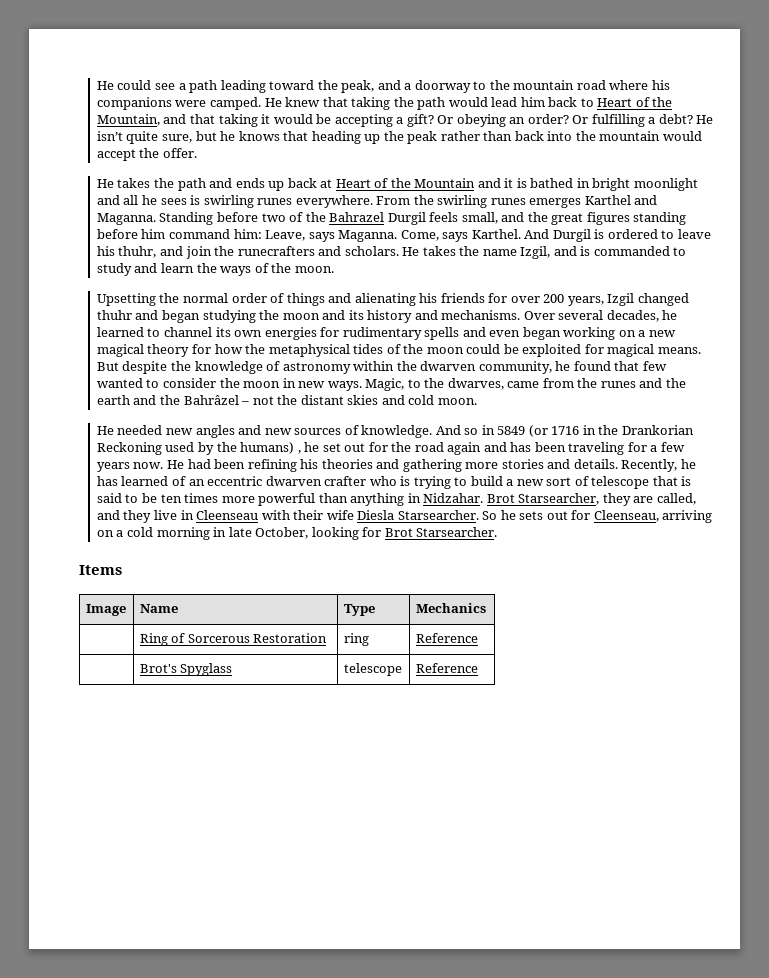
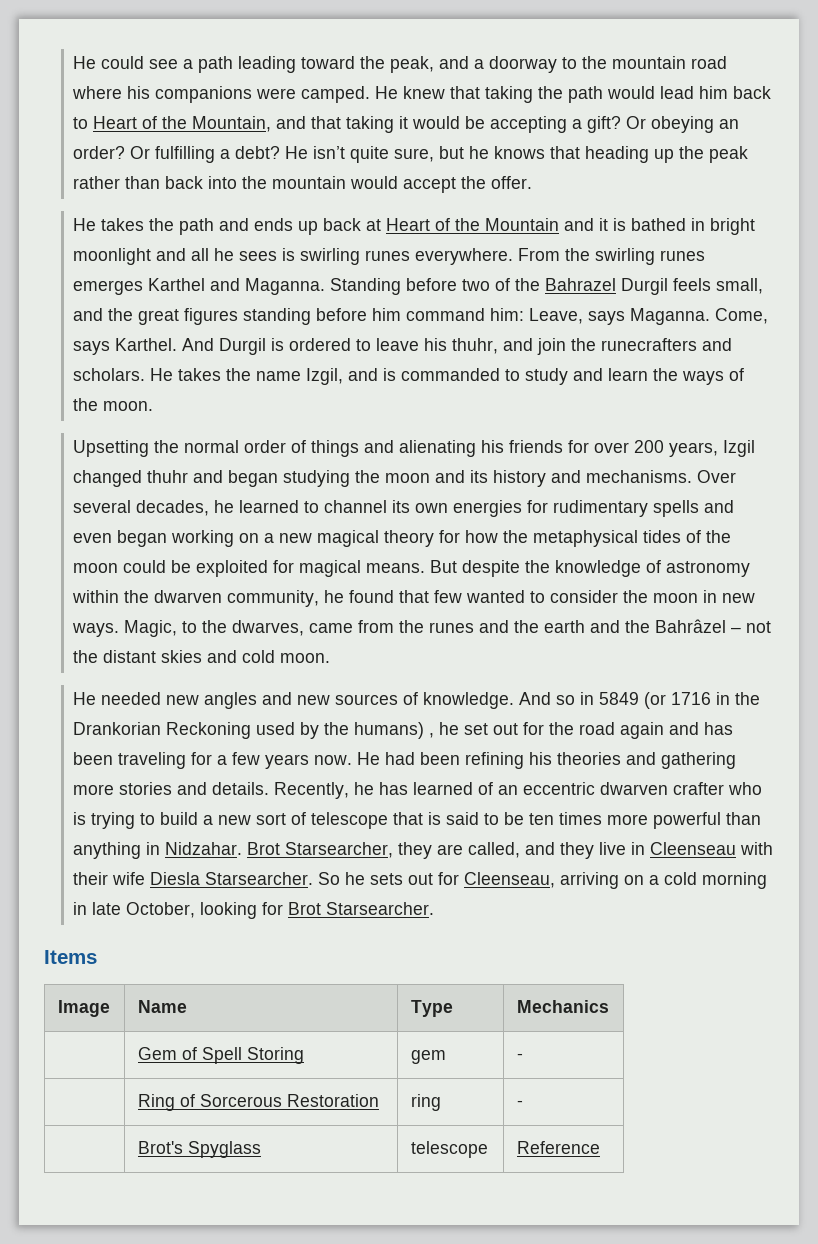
+ | Gem of Spell Storing | gem | -
- | Ring of Sorcerous Restoration | ring | Reference
+ | Ring of Sorcerous Restoration | ring | -

